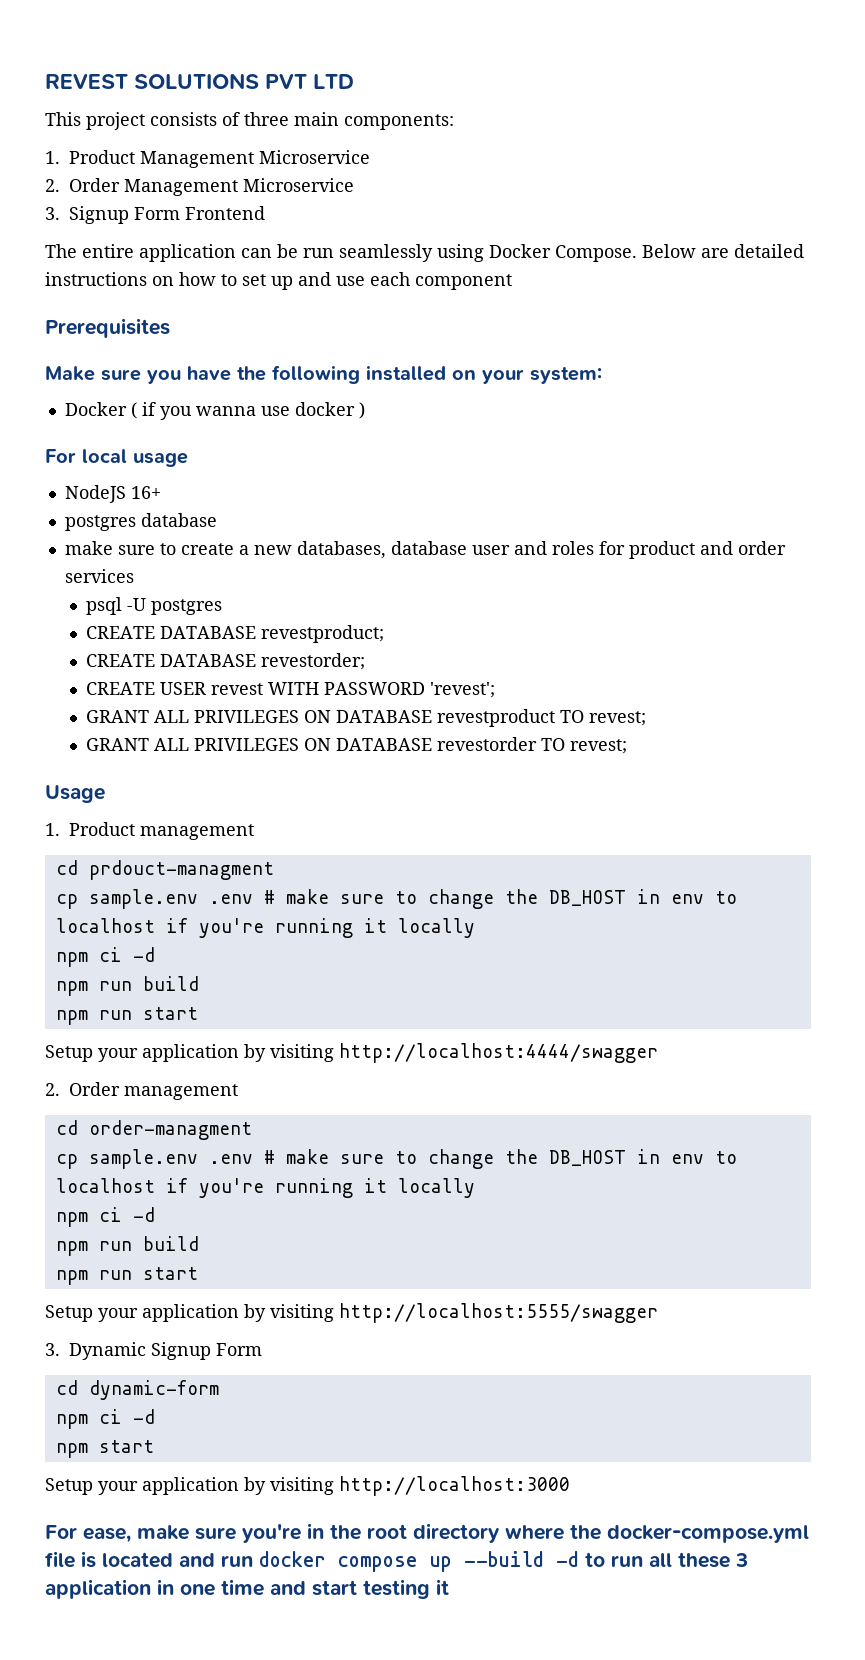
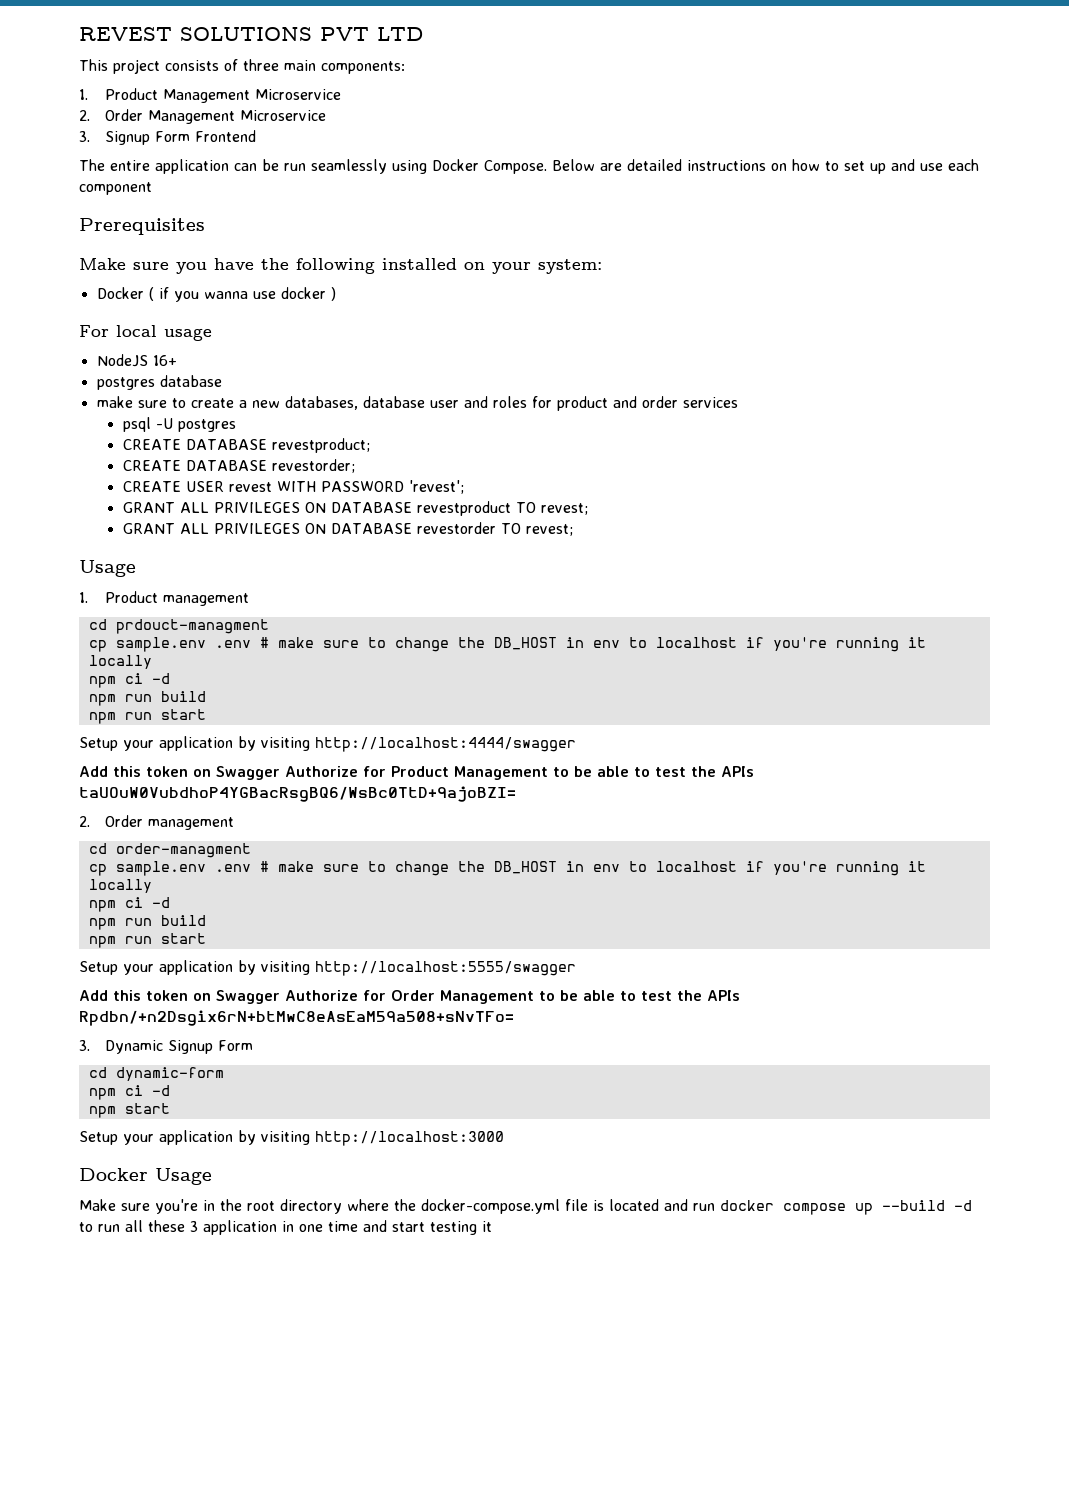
+ Add this token on Swagger Authorize for Product Management to be able to test the APIs taUOuW0VubdhoP4YGBacRsgBQ6/WsBc0TtD+9ajoBZI=
+ Add this token on Swagger Authorize for Order Management to be able to test the APIs Rpdbn/+n2Dsgix6rN+btMwC8eAsEaM59a508+sNvTFo=
- For ease, make sure you're in the root directory where the docker-compose.yml file is located and run docker compose up --build -d to run all these 3 application in one time and start testing it
+ Docker Usage
+ Make sure you're in the root directory where the docker-compose.yml file is located and run docker compose up --build -d to run all these 3 application in one time and start testing it

